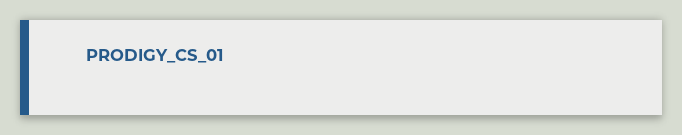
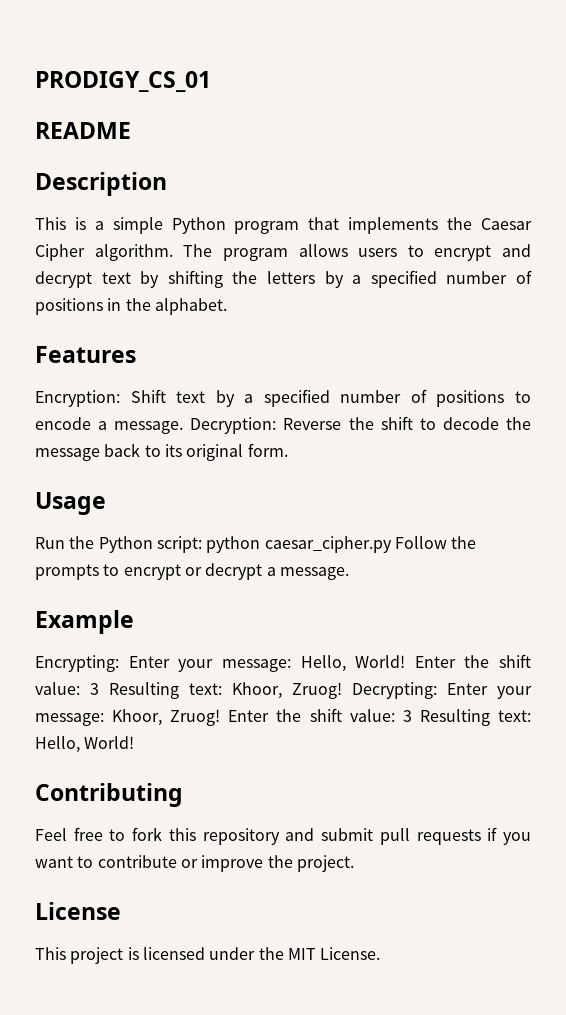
+ README
+ Description
+ This is a simple Python program that implements the Caesar Cipher algorithm. The program allows users to encrypt and decrypt text by shifting the letters by a specified number of positions in the alphabet.
+ Features
+ Encryption: Shift text by a specified number of positions to encode a message. Decryption: Reverse the shift to decode the message back to its original form.
+ Usage
+ Run the Python script: python caesar_cipher.py Follow the prompts to encrypt or decrypt a message.
+ Example
+ Encrypting: Enter your message: Hello, World! Enter the shift value: 3 Resulting text: Khoor, Zruog! Decrypting: Enter your message: Khoor, Zruog! Enter the shift value: 3 Resulting text: Hello, World!
+ Contributing
+ Feel free to fork this repository and submit pull requests if you want to contribute or improve the project.
+ License
+ This project is licensed under the MIT License.

